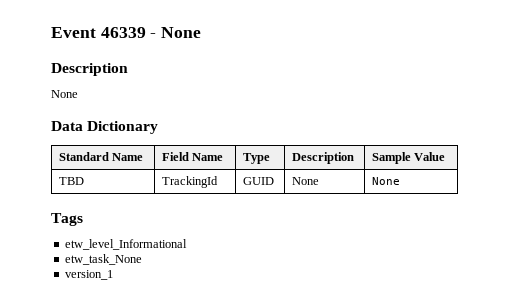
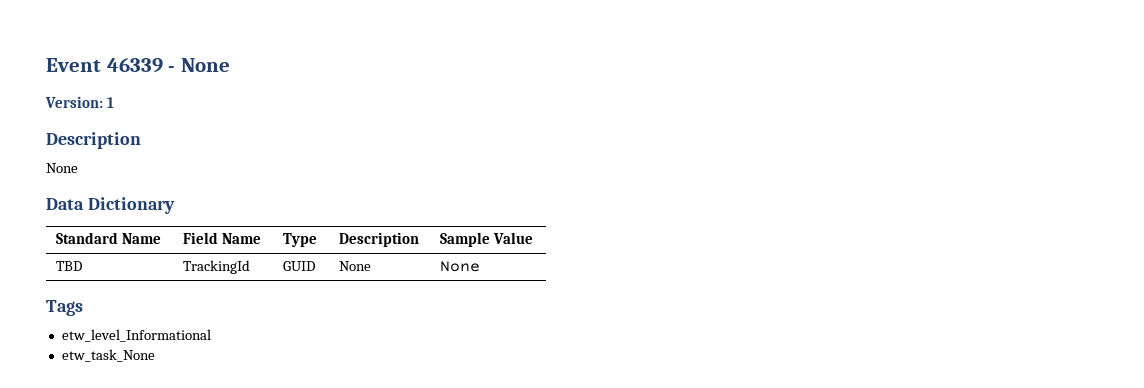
+ Version: 1
- version_1

